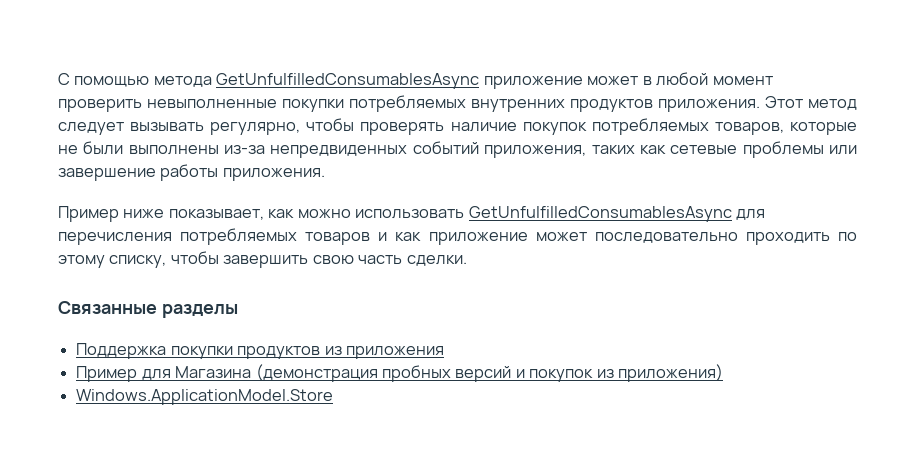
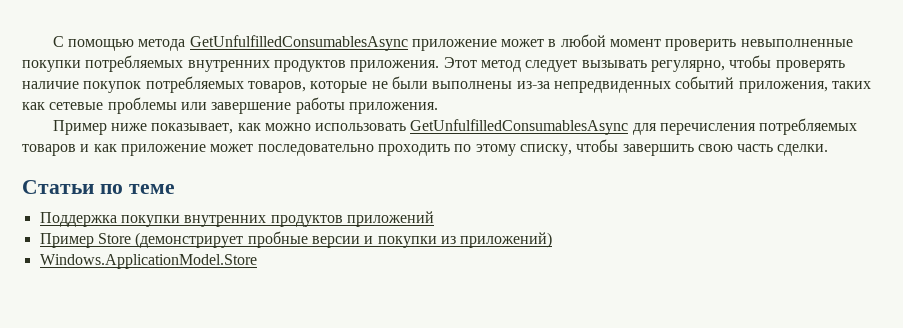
- Связанные разделы
+ Статьи по теме
- Поддержка покупки продуктов из приложения
- Пример для Магазина (демонстрация пробных версий и покупок из приложения)
+ Поддержка покупки внутренних продуктов приложений
+ Пример Store (демонстрирует пробные версии и покупки из приложений)

